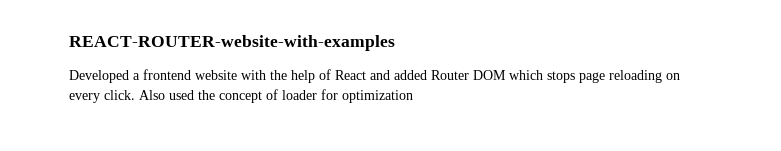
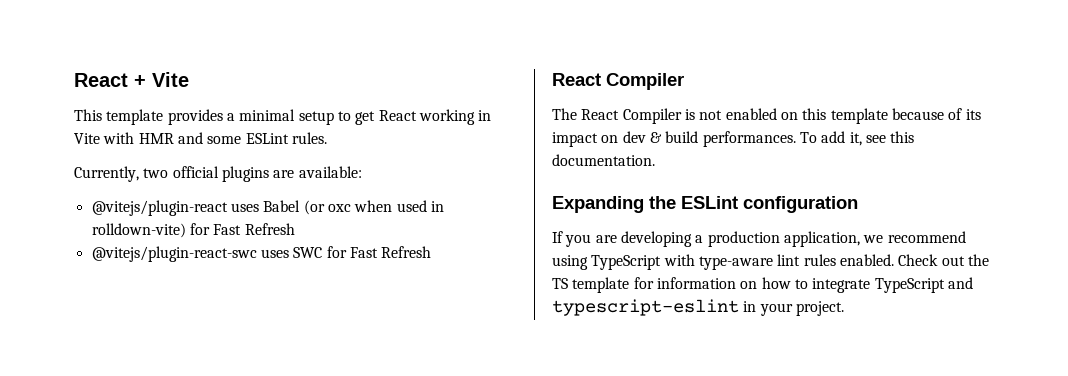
- REACT-ROUTER-website-with-examples
- Developed a frontend website with the help of React and added Router DOM which stops page reloading on every click. Also used the concept of loader for optimization
+ React + Vite
+ This template provides a minimal setup to get React working in Vite with HMR and some ESLint rules.
+ Currently, two official plugins are available:
+ @vitejs/plugin-react uses Babel (or oxc when used in rolldown-vite) for Fast Refresh
+ @vitejs/plugin-react-swc uses SWC for Fast Refresh
+ React Compiler
+ The React Compiler is not enabled on this template because of its impact on dev & build performances. To add it, see this documentation.
+ Expanding the ESLint configuration
+ If you are developing a production application, we recommend using TypeScript with type-aware lint rules enabled. Check out the TS template for information on how to integrate TypeScript and typescript-eslint in your project.

